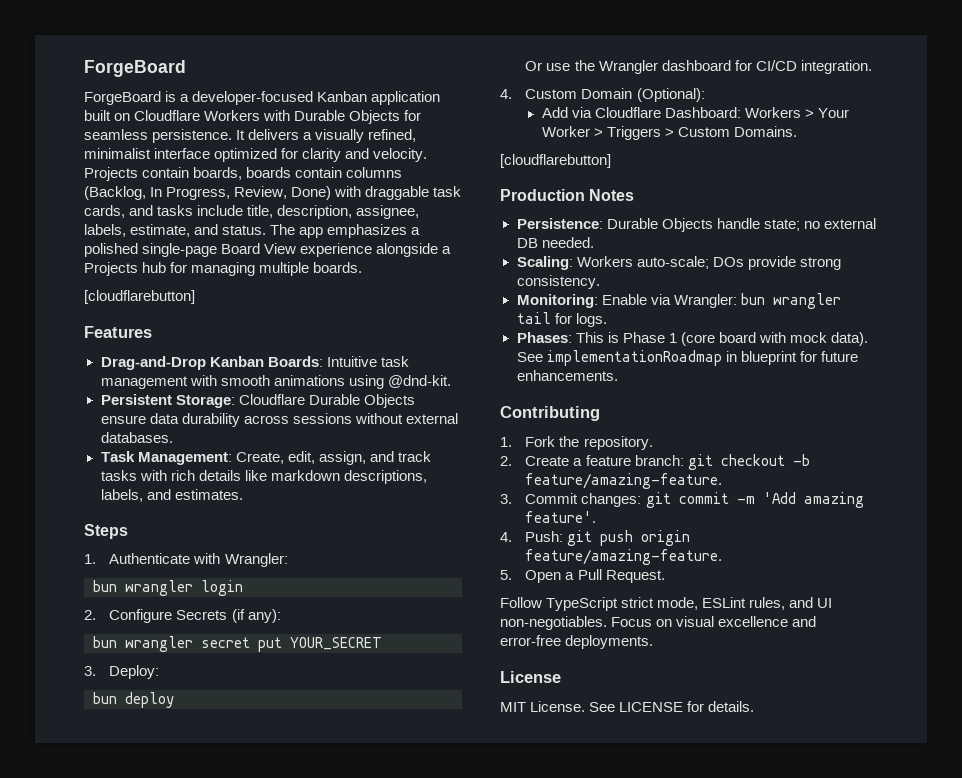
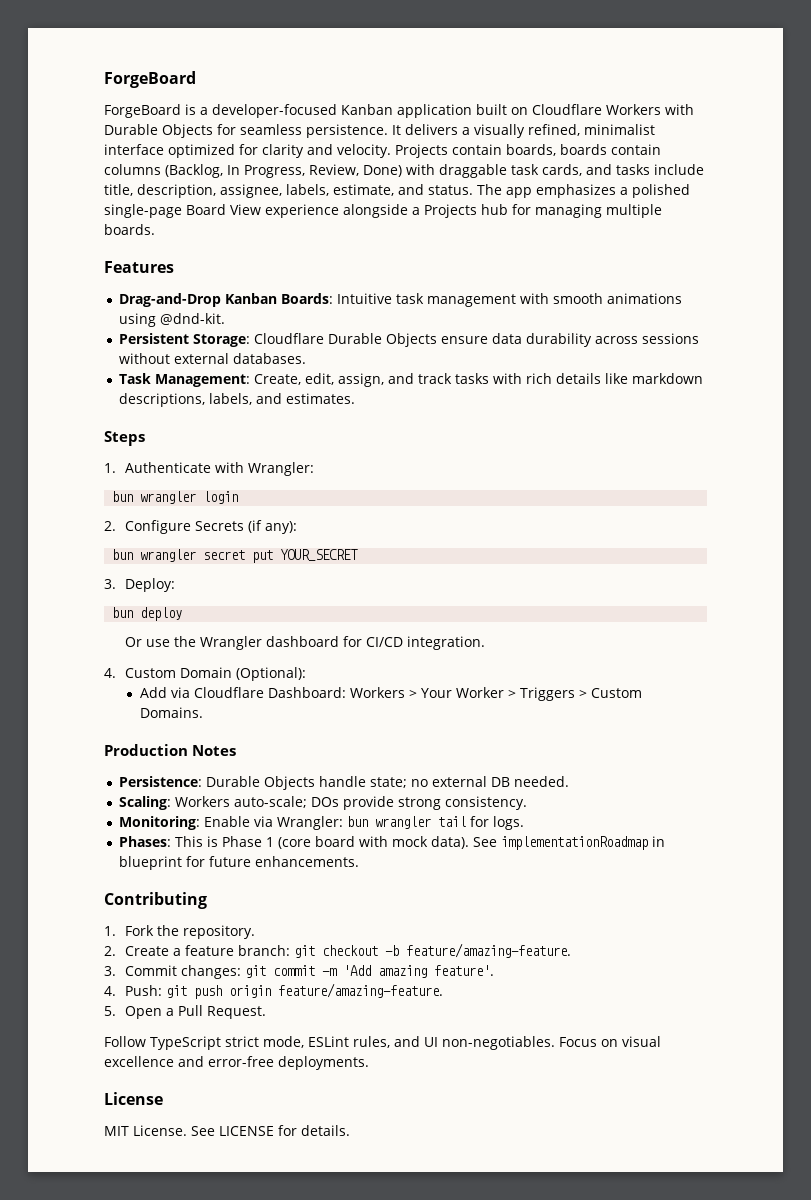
  The app emphasizes a polished single-page Board View experience alongside a Projects hub for managing multiple boards.
- [cloudflarebutton]
  Add via Cloudflare Dashboard: Workers > Your Worker > Triggers > Custom Domains.
- [cloudflarebutton]

